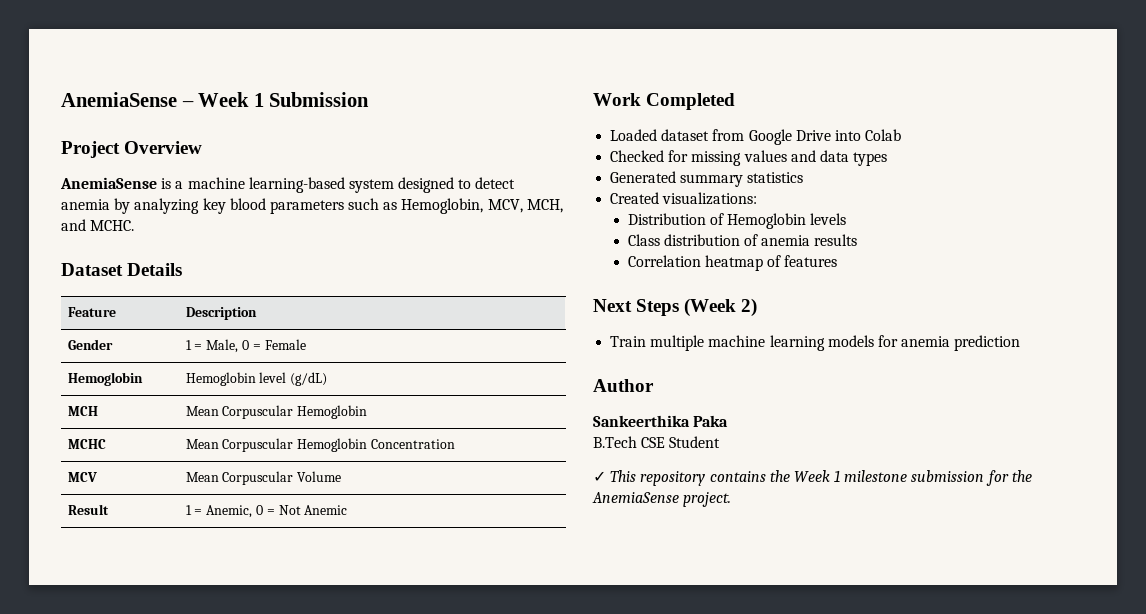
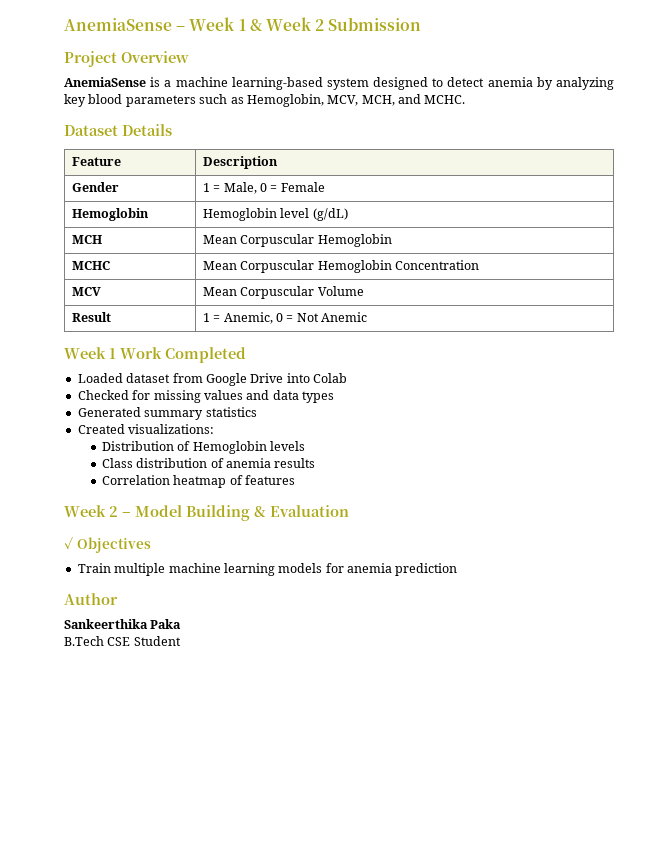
- AnemiaSense – Week 1 Submission
+ AnemiaSense – Week 1 & Week 2 Submission
- Work Completed
+ Week 1 Work Completed
- Next Steps (Week 2)
+ Week 2 – Model Building & Evaluation
+ ✓ Objectives
- ✓ This repository contains the Week 1 milestone submission for the AnemiaSense project.

